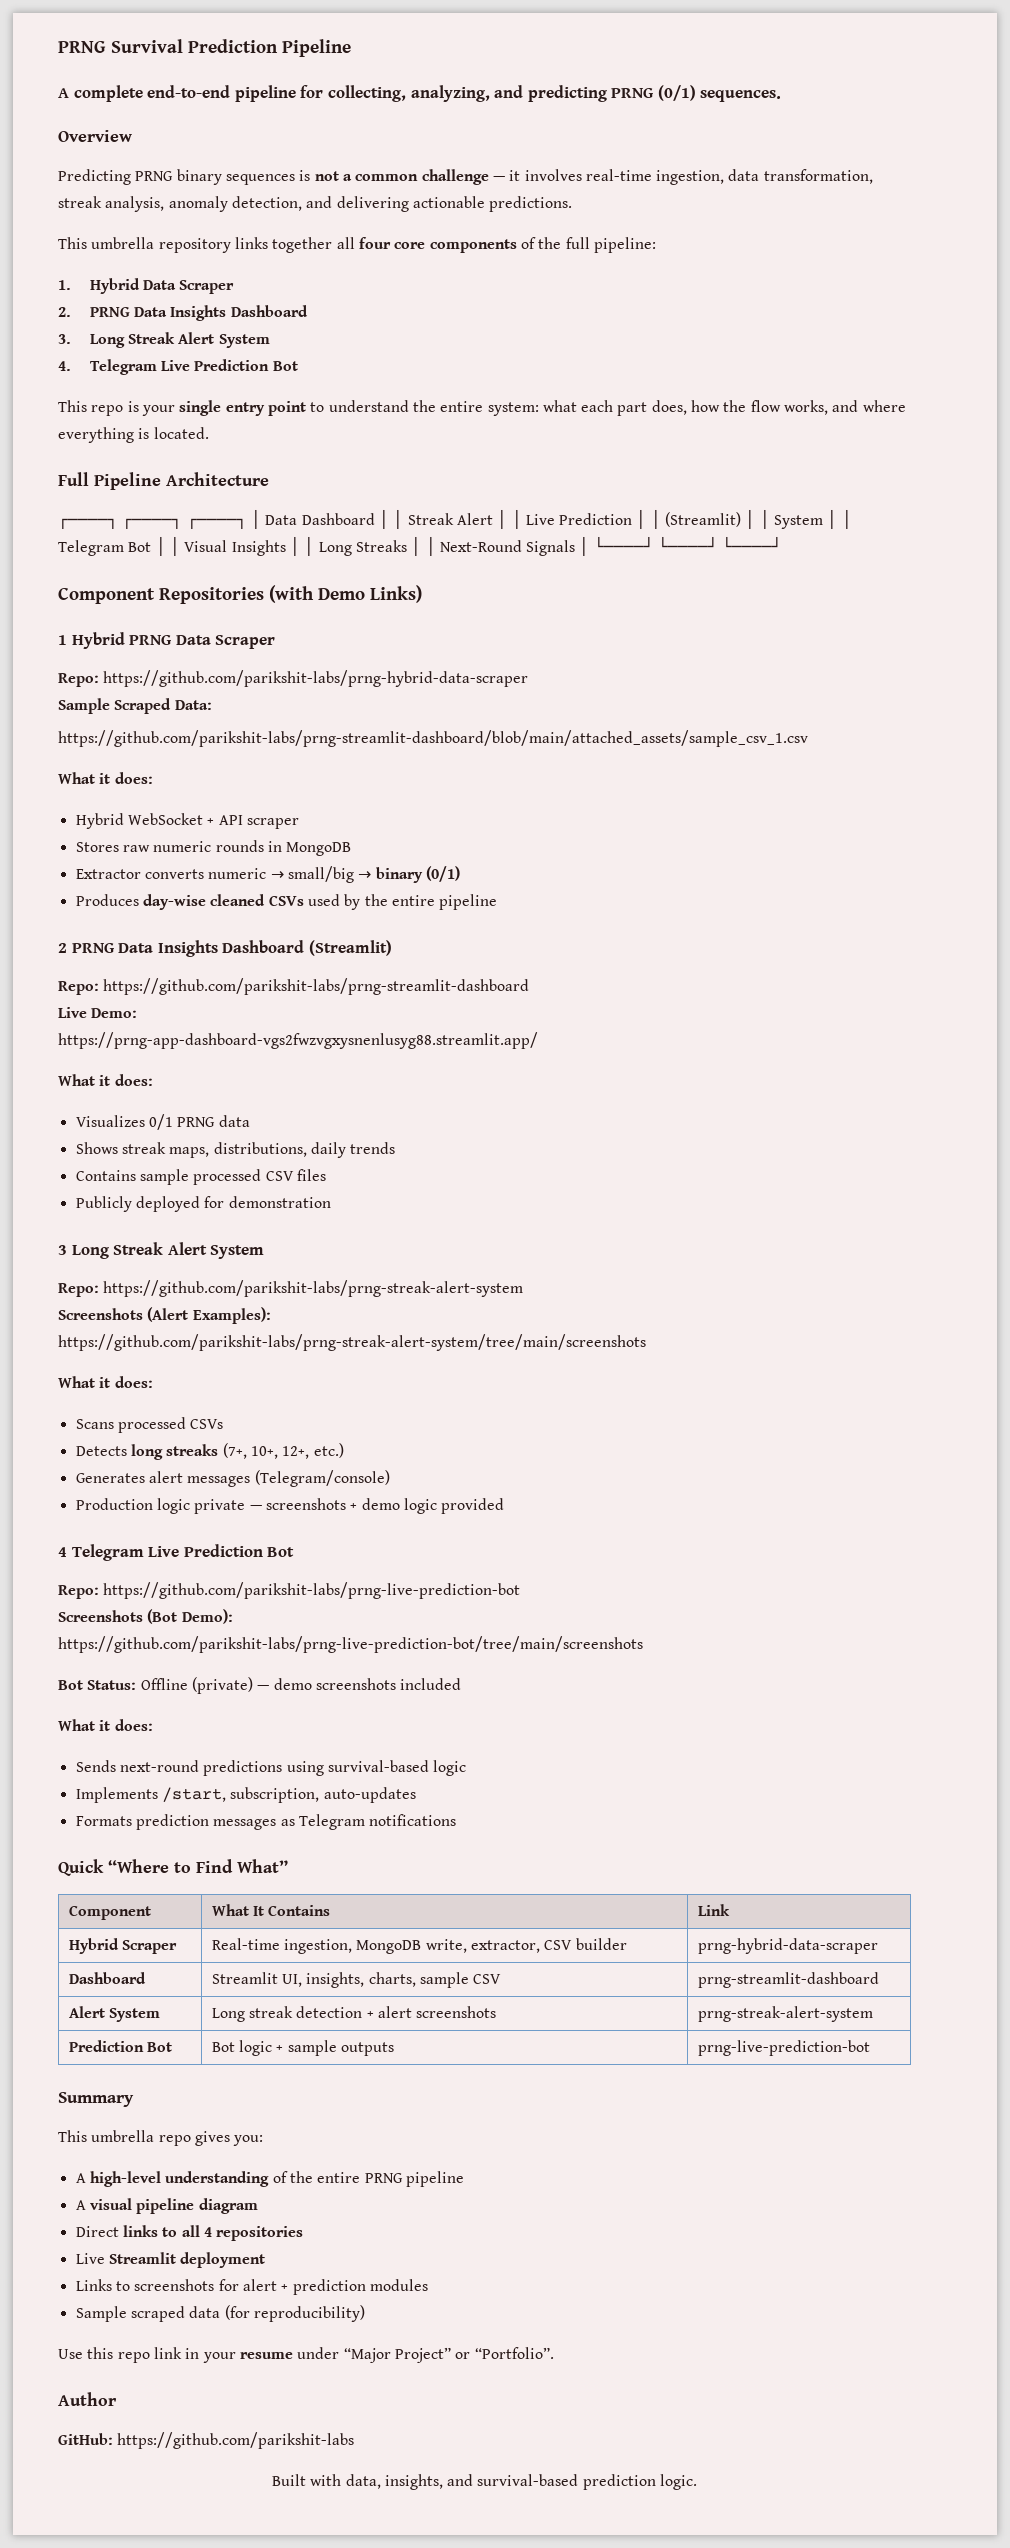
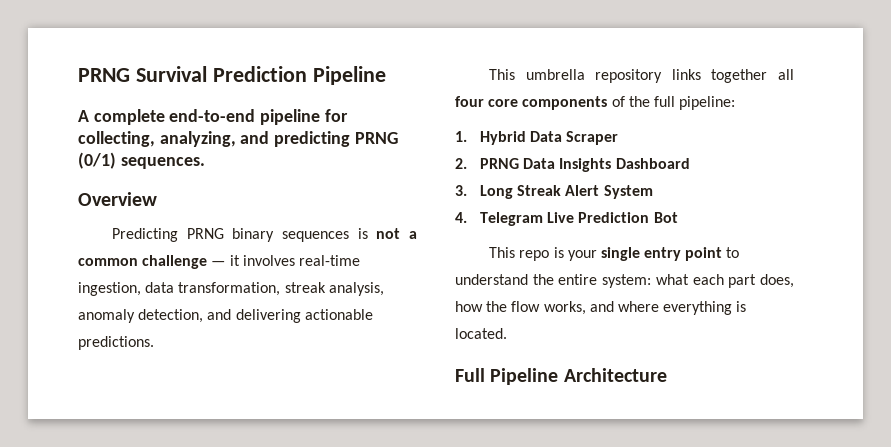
- ┌────┐ ┌────┐ ┌────┐ │ Data Dashboard │ │ Streak Alert │ │ Live Prediction │ │ (Streamlit) │ │ System │ │ Telegram Bot │ │ Visual Insights │ │ Long Streaks │ │ Next-Round Signals │ └────┘ └────┘ └────┘
- Component Repositories (with Demo Links)
- 1 Hybrid PRNG Data Scraper
- Repo: https://github.com/parikshit-labs/prng-hybrid-data-scraper
- Sample Scraped Data:
- https://github.com/parikshit-labs/prng-streamlit-dashboard/blob/main/attached_assets/sample_csv_1.csv
- What it does:
- Hybrid WebSocket + API scraper
- Stores raw numeric rounds in MongoDB
- Extractor converts numeric → small/big → binary (0/1)
- Produces day-wise cleaned CSVs used by the entire pipeline
- 2 PRNG Data Insights Dashboard (Streamlit)
- Repo: https://github.com/parikshit-labs/prng-streamlit-dashboard
- Live Demo:
- https://prng-app-dashboard-vgs2fwzvgxysnenlusyg88.streamlit.app/
- What it does:
- Visualizes 0/1 PRNG data
- Shows streak maps, distributions, daily trends
- Contains sample processed CSV files
- Publicly deployed for demonstration
- 3 Long Streak Alert System
- Repo: https://github.com/parikshit-labs/prng-streak-alert-system
- Screenshots (Alert Examples):
- https://github.com/parikshit-labs/prng-streak-alert-system/tree/main/screenshots
- What it does:
- Scans processed CSVs
- Detects long streaks (7+, 10+, 12+, etc.)
- Generates alert messages (Telegram/console)
- Production logic private — screenshots + demo logic provided
- 4 Telegram Live Prediction Bot
- Repo: https://github.com/parikshit-labs/prng-live-prediction-bot
- Screenshots (Bot Demo):
- https://github.com/parikshit-labs/prng-live-prediction-bot/tree/main/screenshots
- Bot Status: Offline (private) — demo screenshots included
- What it does:
- Sends next-round predictions using survival-based logic
- Implements /start, subscription, auto-updates
- Formats prediction messages as Telegram notifications
- Quick “Where to Find What”
- Component | What It Contains | Link
- Hybrid Scraper | Real-time ingestion, MongoDB write, extractor, CSV builder | prng-hybrid-data-scraper
- Dashboard | Streamlit UI, insights, charts, sample CSV | prng-streamlit-dashboard
- Alert System | Long streak detection + alert screenshots | prng-streak-alert-system
- Prediction Bot | Bot logic + sample outputs | prng-live-prediction-bot
- Summary
- This umbrella repo gives you:
- A high-level understanding of the entire PRNG pipeline
- A visual pipeline diagram
- Direct links to all 4 repositories
- Live Streamlit deployment
- Links to screenshots for alert + prediction modules
- Sample scraped data (for reproducibility)
- Use this repo link in your resume under “Major Project” or “Portfolio”.
- Author
- GitHub: https://github.com/parikshit-labs
- Built with data, insights, and survival-based prediction logic.

